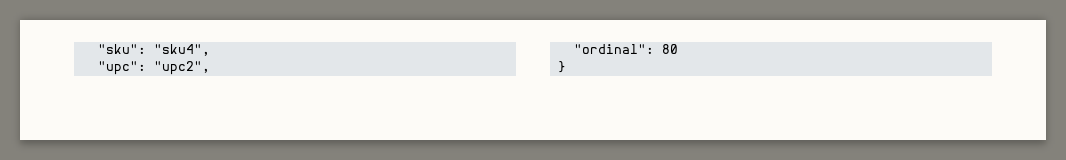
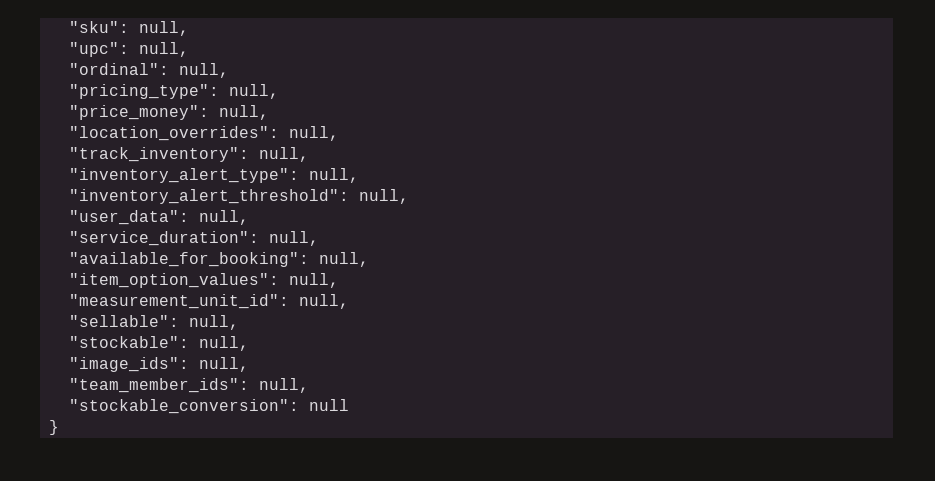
- "sku": "sku4",
+ "sku": null,
- "upc": "upc2",
+ "upc": null,
- "ordinal": 80
+ "ordinal": null,
+ "pricing_type": null,
+ "price_money": null,
+ "location_overrides": null,
+ "track_inventory": null,
+ "inventory_alert_type": null,
+ "inventory_alert_threshold": null,
+ "user_data": null,
+ "service_duration": null,
+ "available_for_booking": null,
+ "item_option_values": null,
+ "measurement_unit_id": null,
+ "sellable": null,
+ "stockable": null,
+ "image_ids": null,
+ "team_member_ids": null,
+ "stockable_conversion": null

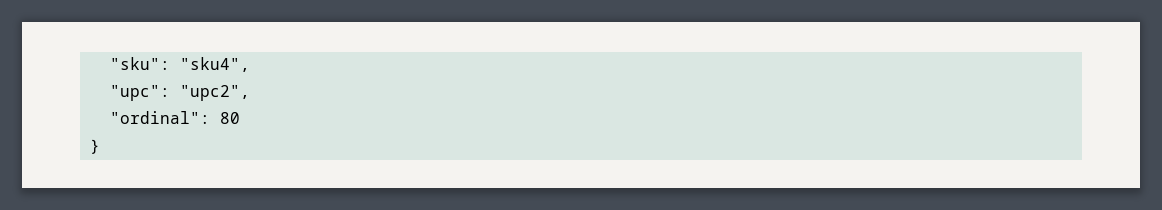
- "sku": null,
+ "sku": "sku4",
- "upc": null,
+ "upc": "upc2",
- "ordinal": null,
- "pricing_type": null,
- "price_money": null,
- "location_overrides": null,
- "track_inventory": null,
- "inventory_alert_type": null,
- "inventory_alert_threshold": null,
- "user_data": null,
- "service_duration": null,
- "available_for_booking": null,
- "item_option_values": null,
- "measurement_unit_id": null,
- "sellable": null,
- "stockable": null,
- "image_ids": null,
- "team_member_ids": null,
- "stockable_conversion": null
+ "ordinal": 80

